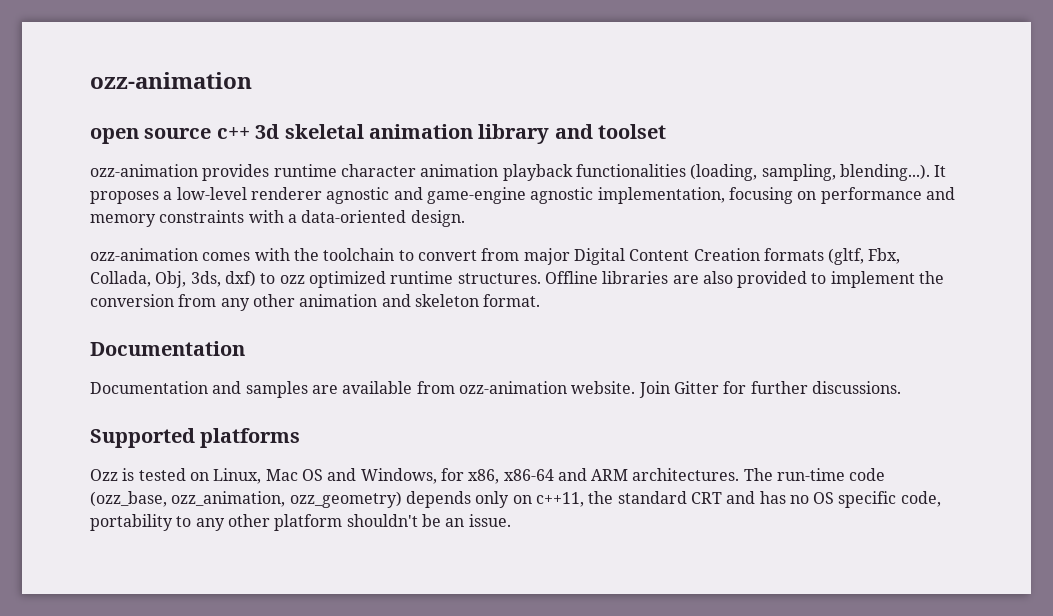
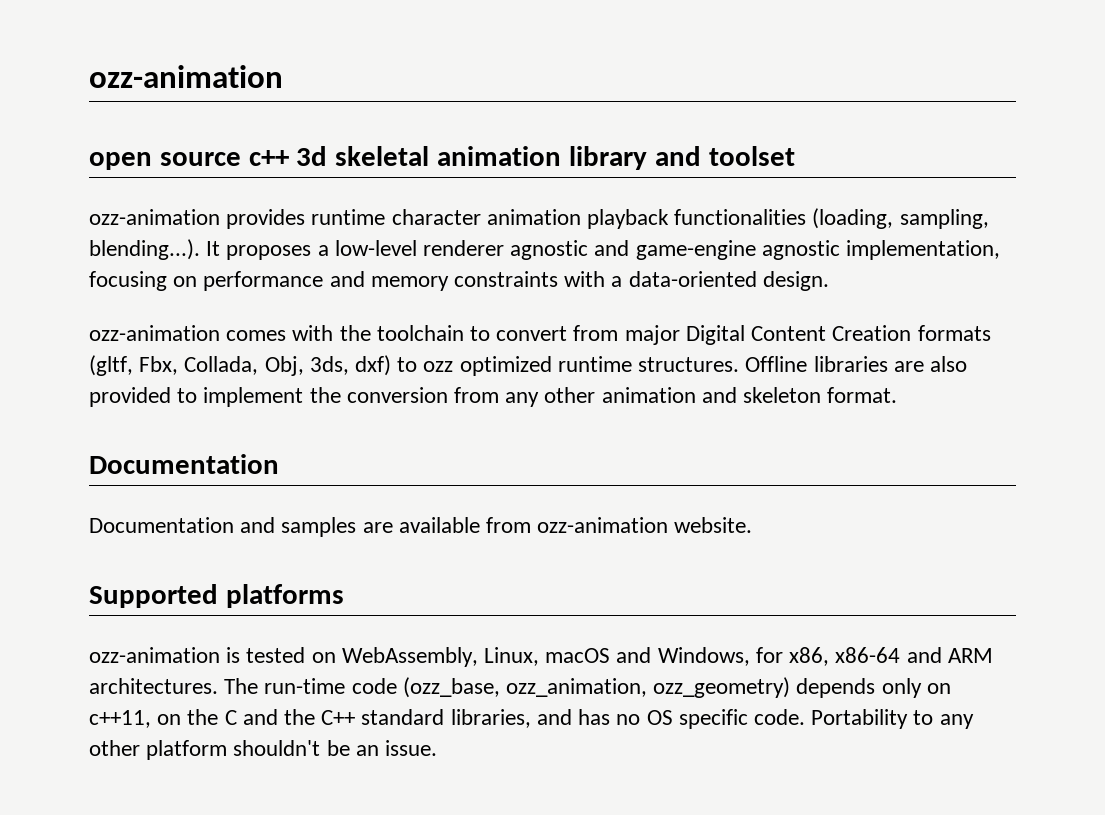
- Join Gitter for further discussions.
- Ozz is tested on Linux, Mac OS and Windows, for x86, x86-64 and ARM architectures.
+ ozz-animation is tested on WebAssembly, Linux, macOS and Windows, for x86, x86-64 and ARM architectures.
- The run-time code (ozz_base, ozz_animation, ozz_geometry) depends only on c++11, the standard CRT and has no OS specific code, portability to any other platform shouldn't be an issue.
+ The run-time code (ozz_base, ozz_animation, ozz_geometry) depends only on c++11, on the C and the C++ standard libraries, and has no OS specific code. Portability to any other platform shouldn't be an issue.

